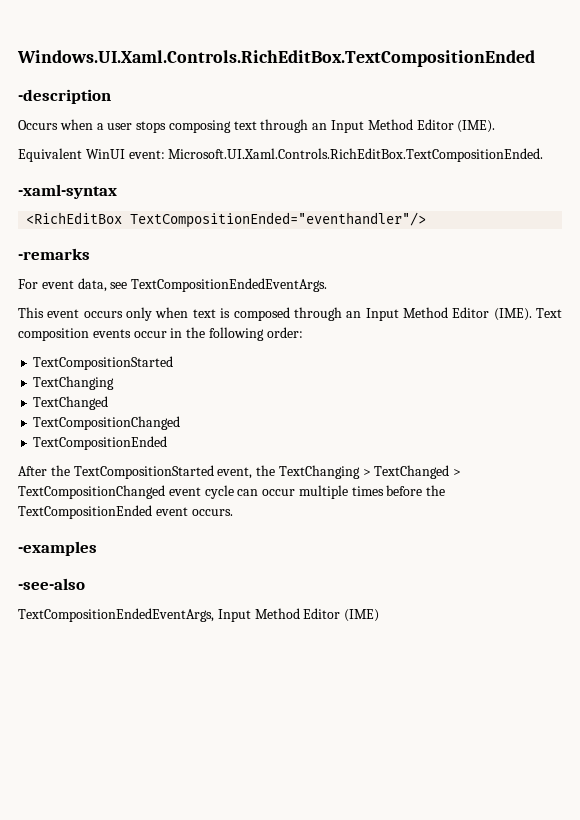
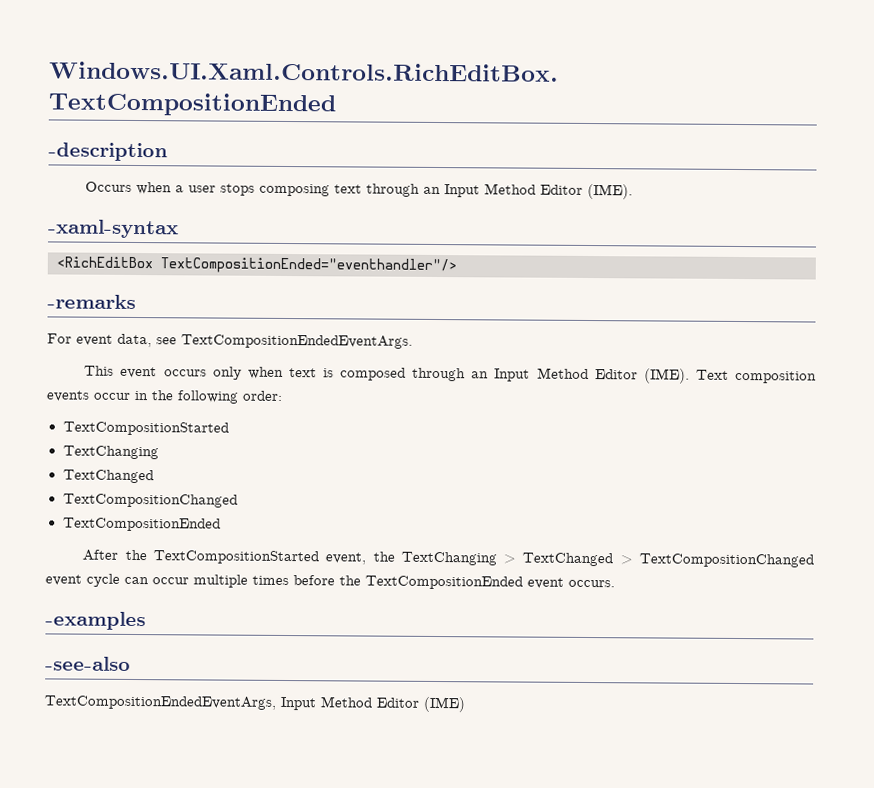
- Equivalent WinUI event: Microsoft.UI.Xaml.Controls.RichEditBox.TextCompositionEnded.

